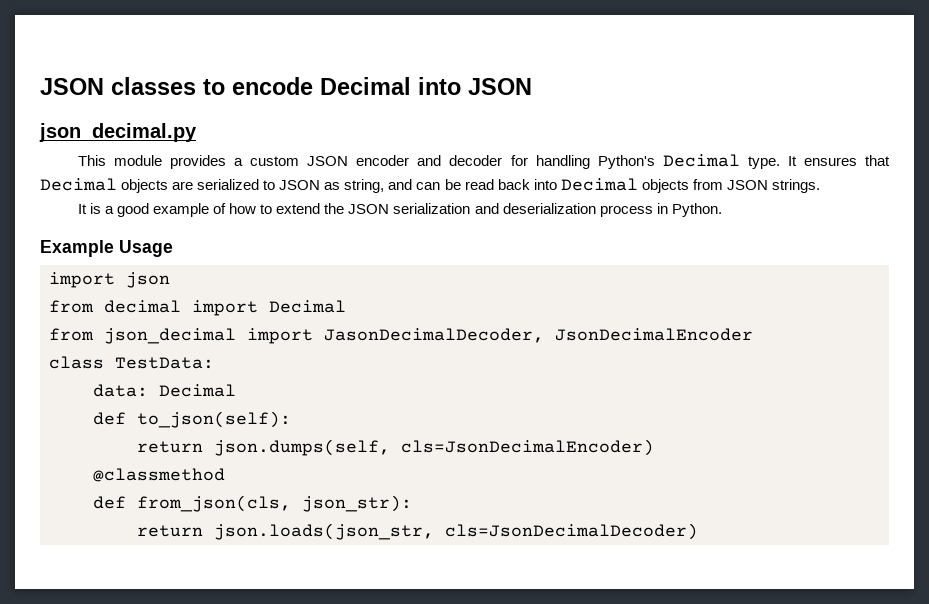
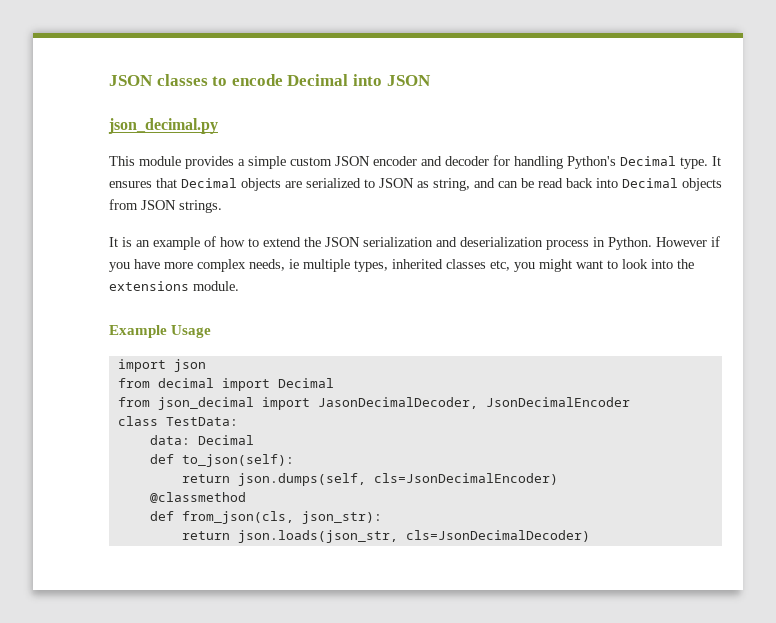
- This module provides a custom JSON encoder and decoder for handling Python's Decimal type.
+ This module provides a simple custom JSON encoder and decoder for handling Python's Decimal type.
- It is a good example of how to extend the JSON serialization and deserialization process in Python.
+ It is an example of how to extend the JSON serialization and deserialization process in Python. However if you have more complex needs, ie multiple types, inherited classes etc, you might want to look into the extensions module.

